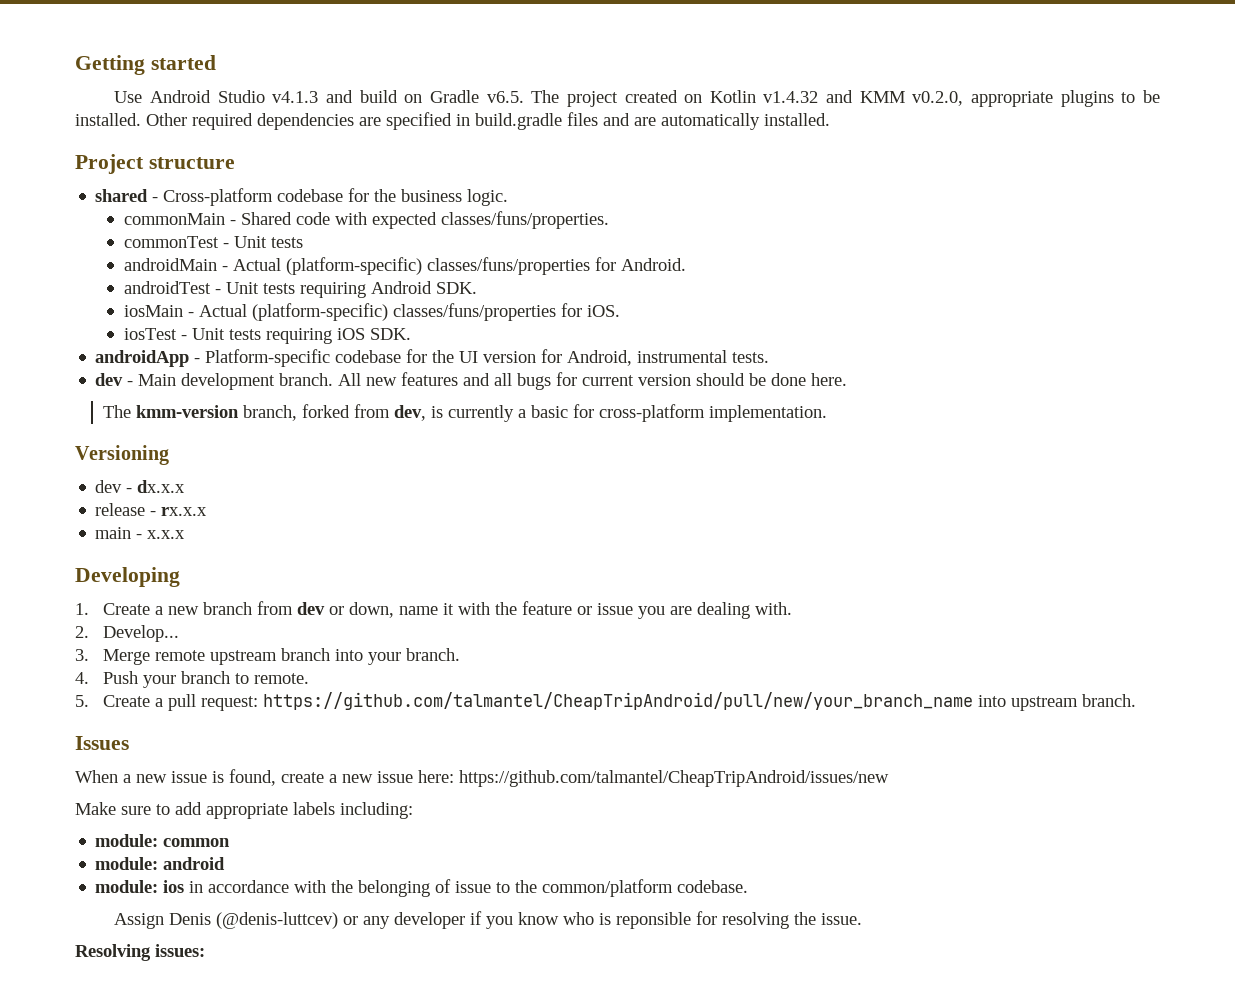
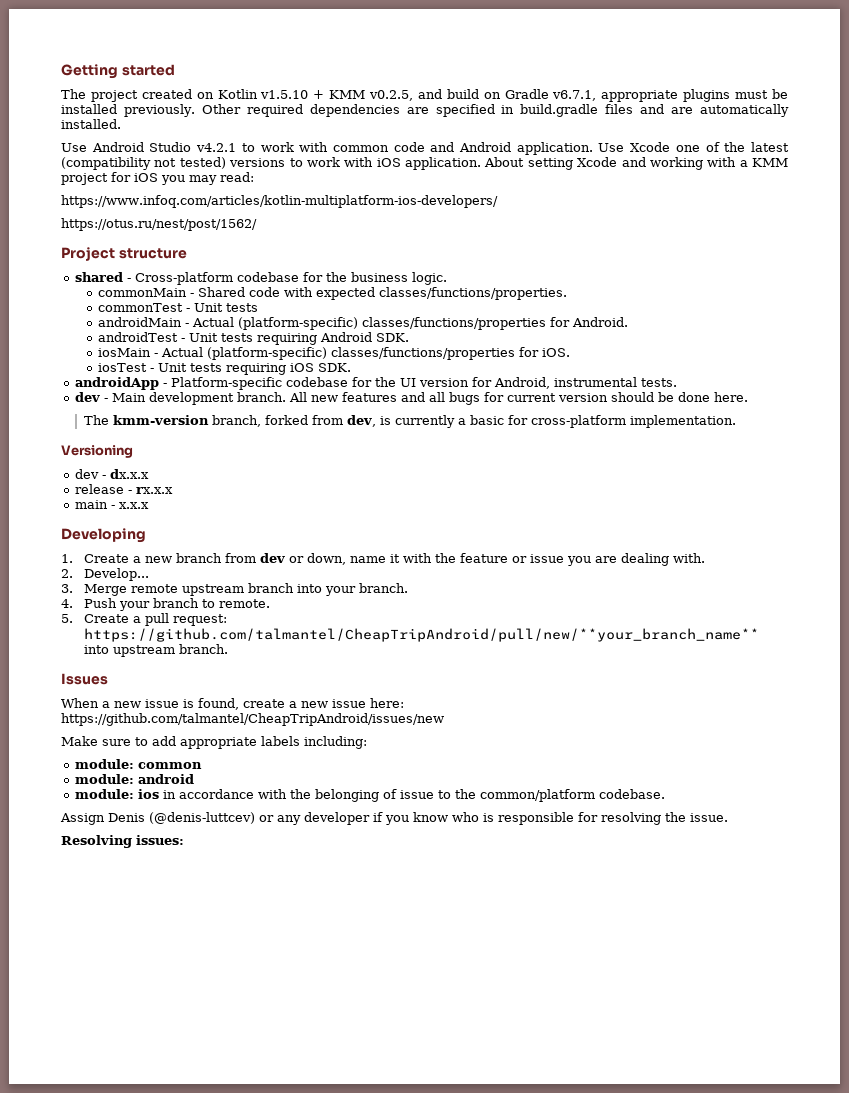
- Use Android Studio v4.1.3 and build on Gradle v6.5. The project created on Kotlin v1.4.32 and KMM v0.2.0, appropriate plugins to be installed.
+ The project created on Kotlin v1.5.10 + KMM v0.2.5, and build on Gradle v6.7.1, appropriate plugins must be installed previously.
+ Use Android Studio v4.2.1 to work with common code and Android application. Use Xcode one of the latest (compatibility not tested) versions to work with iOS application. About setting Xcode and working with a KMM project for iOS you may read:
+ https://www.infoq.com/articles/kotlin-multiplatform-ios-developers/
+ https://otus.ru/nest/post/1562/
- commonMain - Shared code with expected classes/funs/properties.
+ commonMain - Shared code with expected classes/functions/properties.
- androidMain - Actual (platform-specific) classes/funs/properties for Android.
+ androidMain - Actual (platform-specific) classes/functions/properties for Android.
- iosMain - Actual (platform-specific) classes/funs/properties for iOS.
+ iosMain - Actual (platform-specific) classes/functions/properties for iOS.
- 5. Create a pull request: https://github.com/talmantel/CheapTripAndroid/pull/new/your_branch_name into upstream branch.
+ 5. Create a pull request: https://github.com/talmantel/CheapTripAndroid/pull/new/**your_branch_name** into upstream branch.
- Assign Denis (@denis-luttcev) or any developer if you know who is reponsible for resolving the issue.
+ Assign Denis (@denis-luttcev) or any developer if you know who is responsible for resolving the issue.

